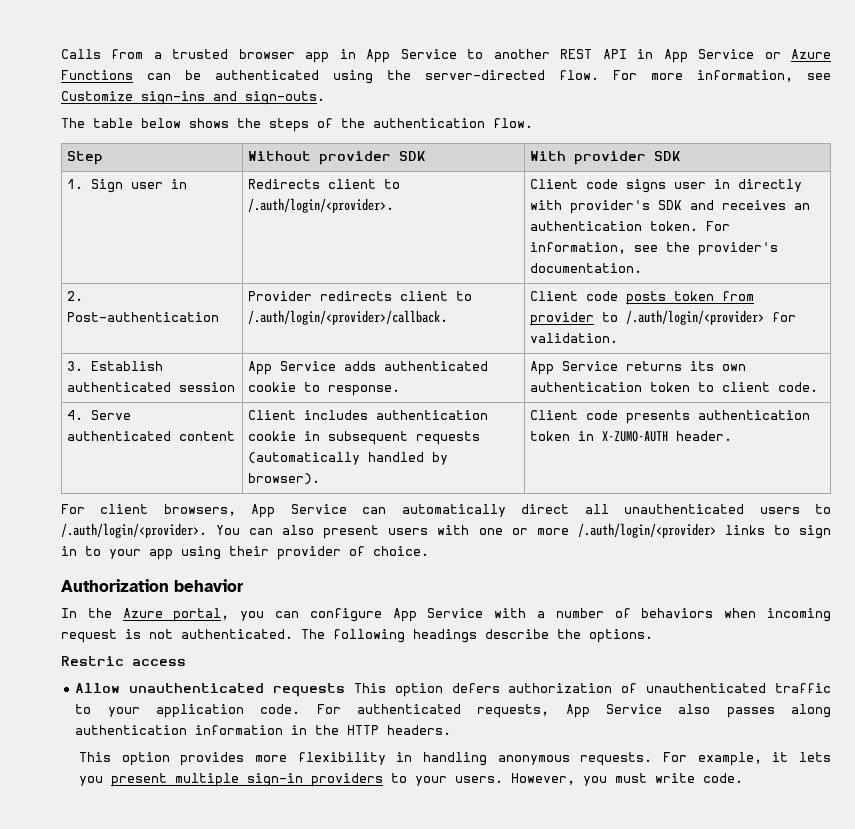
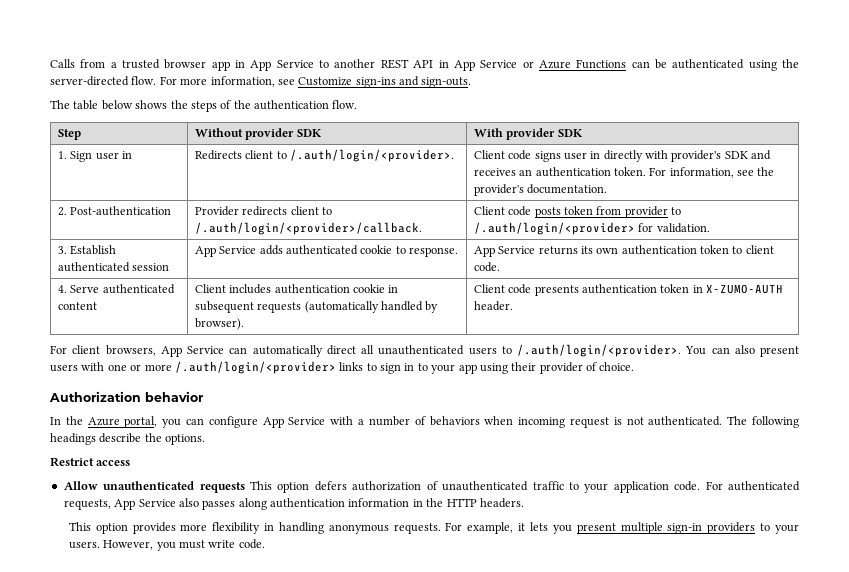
- Restric access
+ Restrict access

